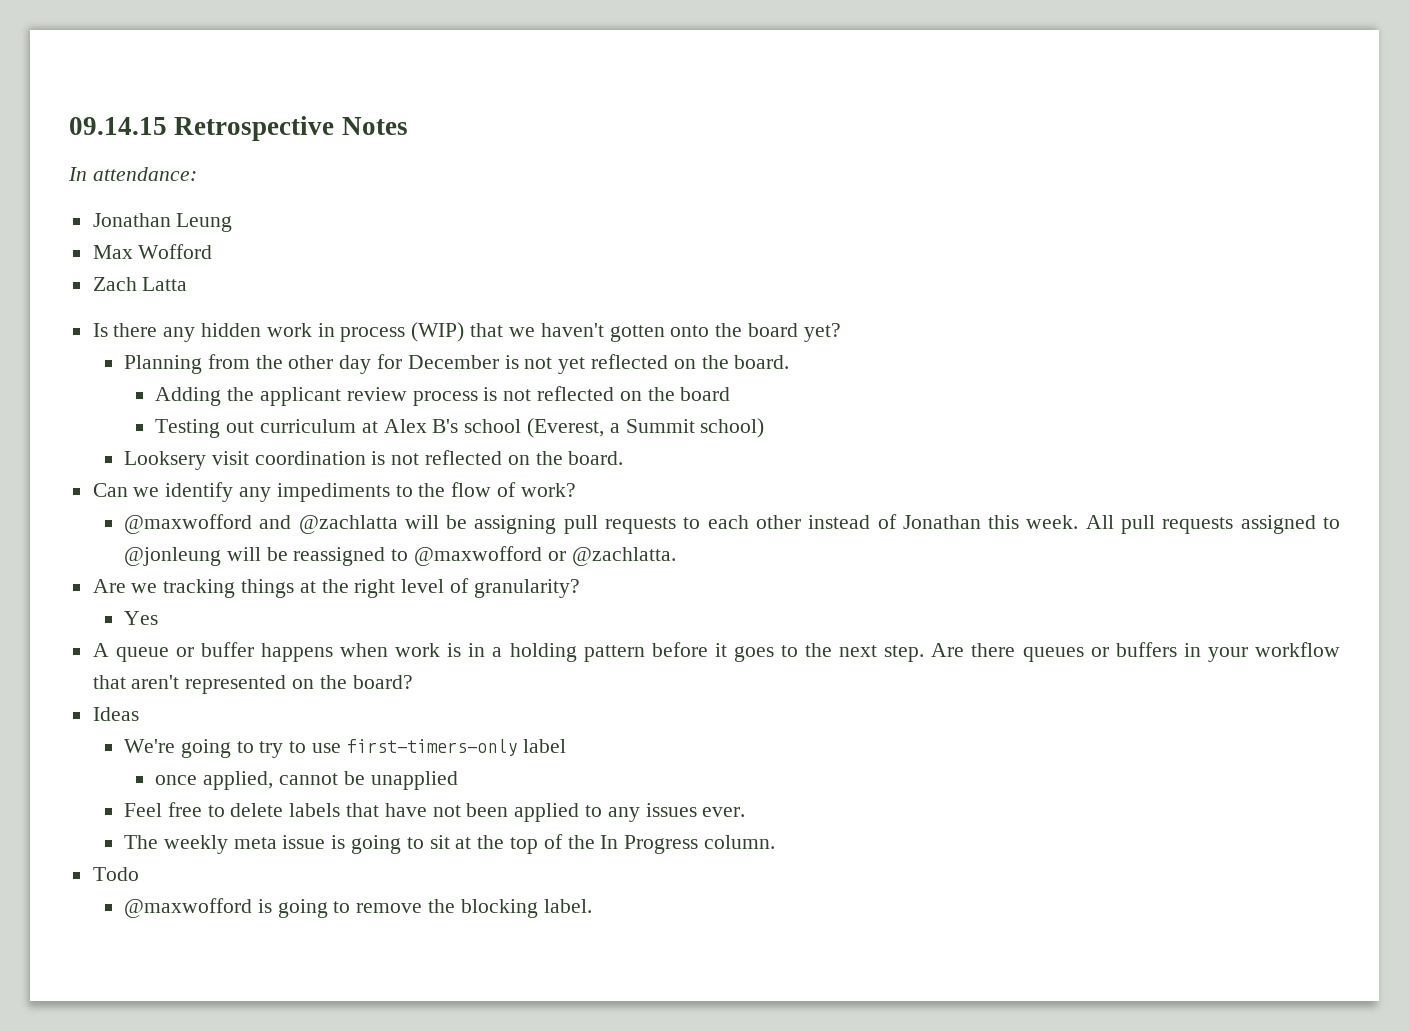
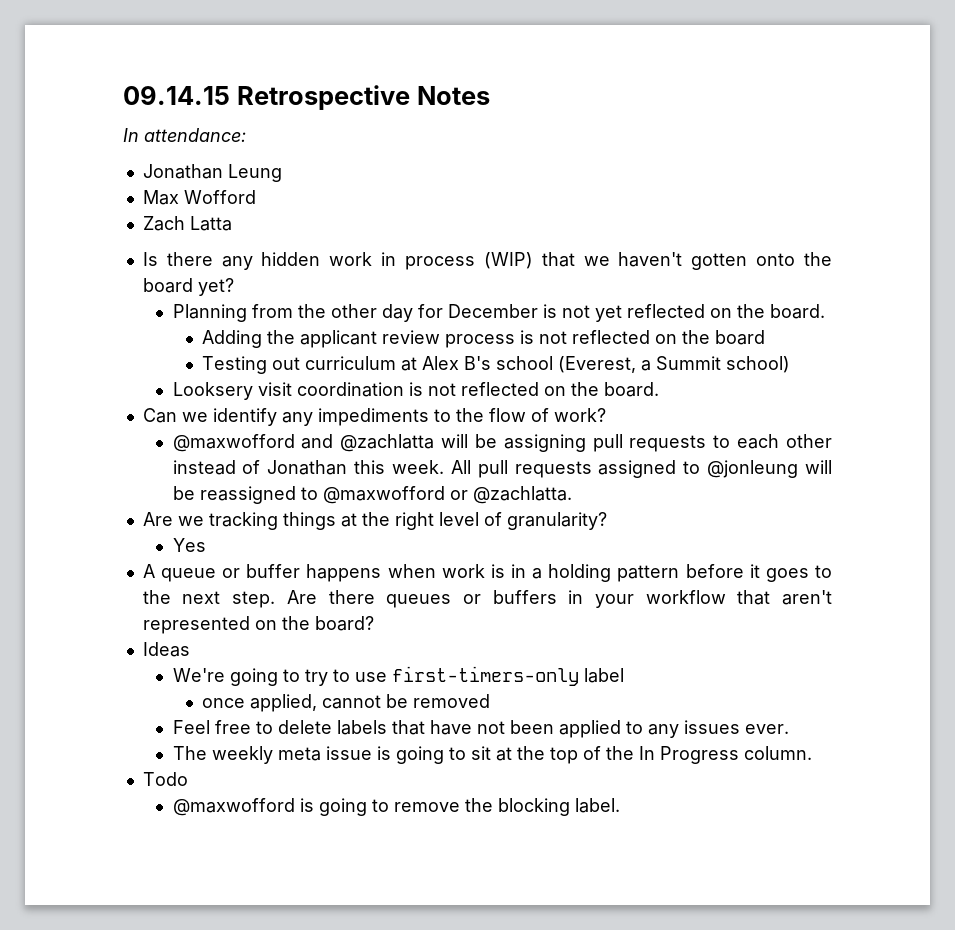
- once applied, cannot be unapplied
+ once applied, cannot be removed

